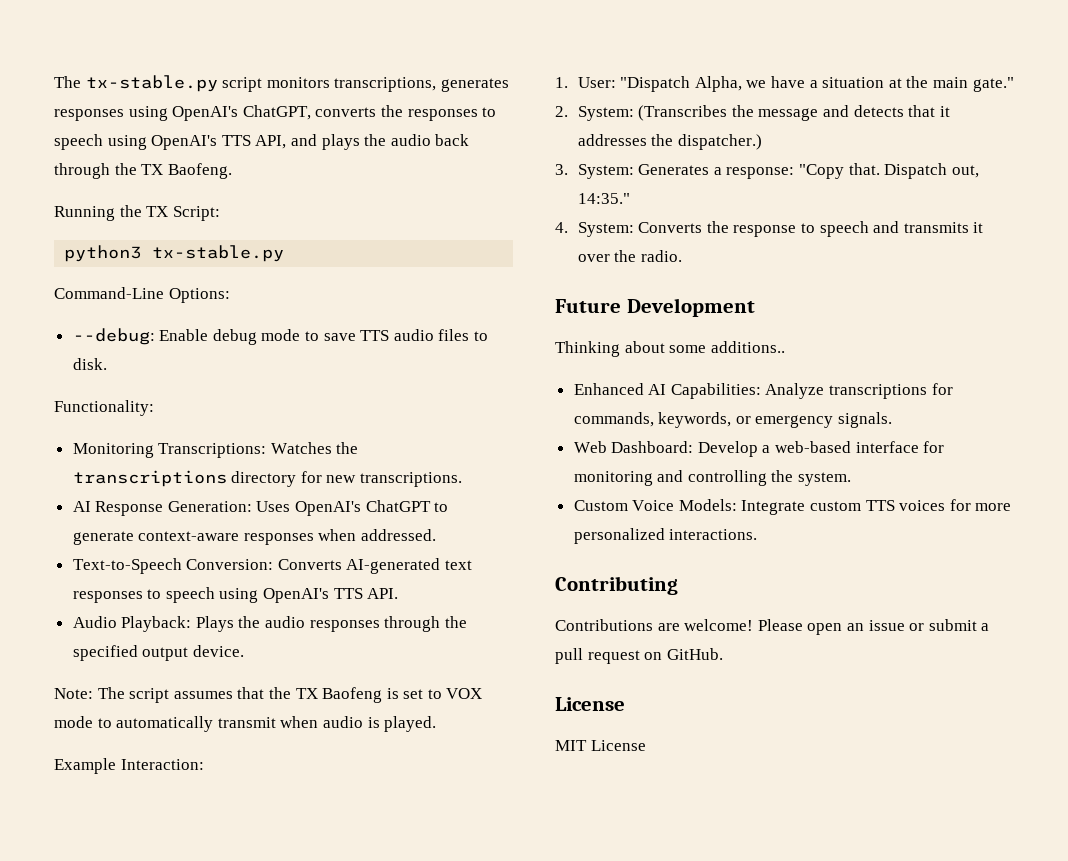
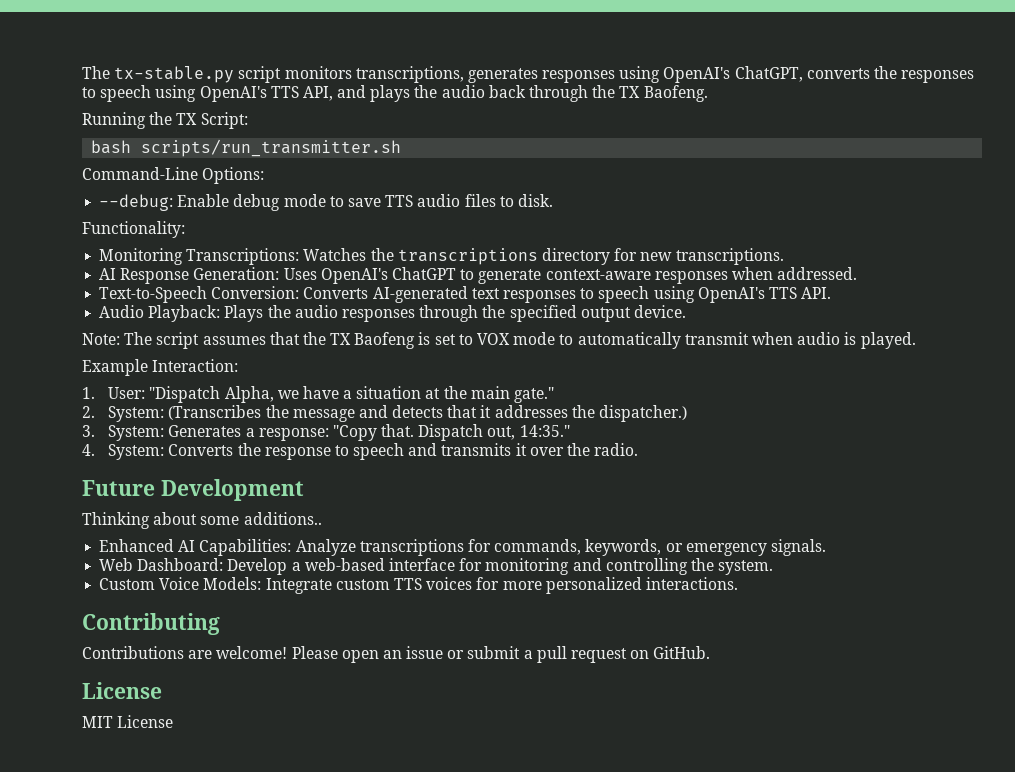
- python3 tx-stable.py
+ bash scripts/run_transmitter.sh

